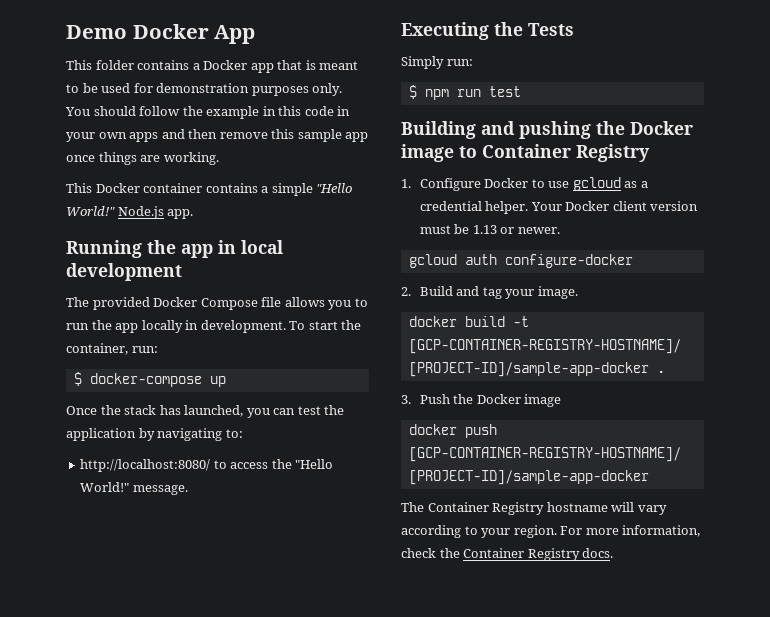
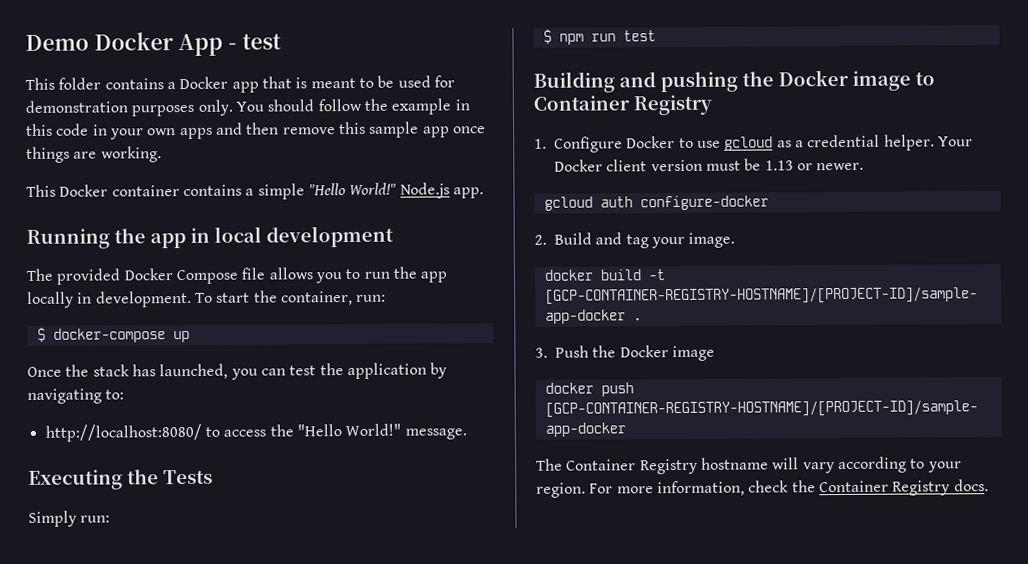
- Demo Docker App
+ Demo Docker App - test

